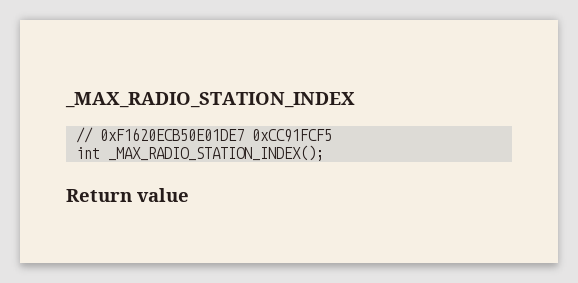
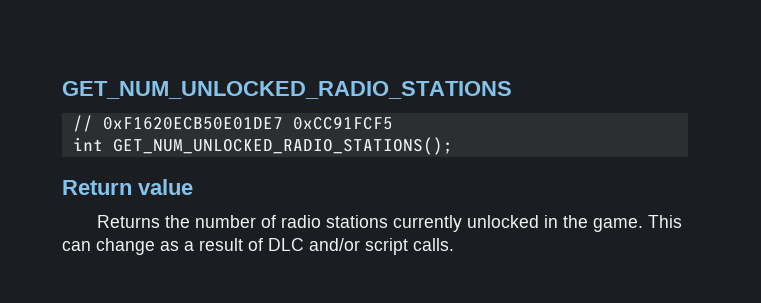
- _MAX_RADIO_STATION_INDEX
+ GET_NUM_UNLOCKED_RADIO_STATIONS
- int _MAX_RADIO_STATION_INDEX();
+ int GET_NUM_UNLOCKED_RADIO_STATIONS();
+ Returns the number of radio stations currently unlocked in the game. This can change as a result of DLC and/or script calls.

